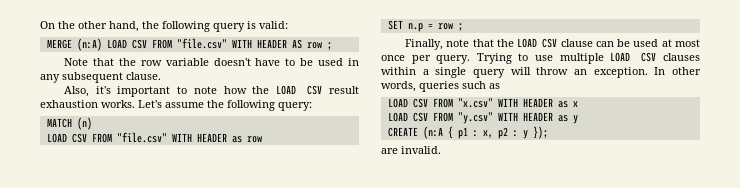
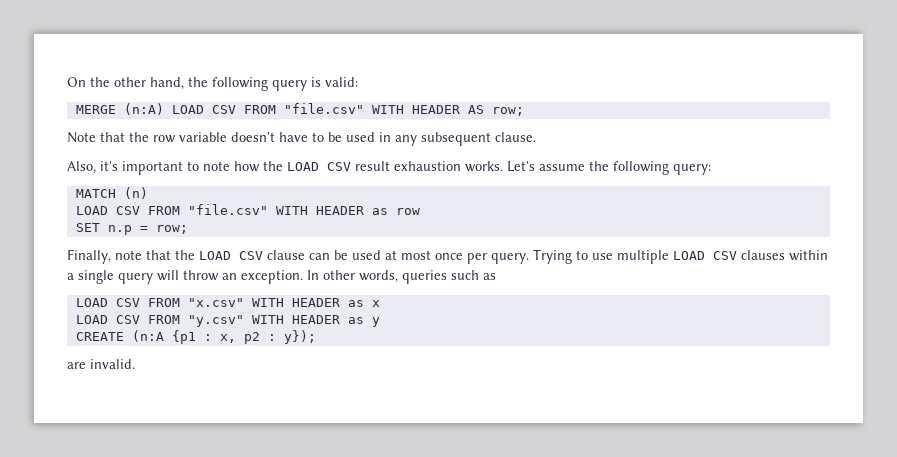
- MERGE (n:A) LOAD CSV FROM "file.csv" WITH HEADER AS row ;
+ MERGE (n:A) LOAD CSV FROM "file.csv" WITH HEADER AS row;
- SET n.p = row ;
+ SET n.p = row;
- CREATE (n:A { p1 : x, p2 : y });
+ CREATE (n:A {p1 : x, p2 : y});

